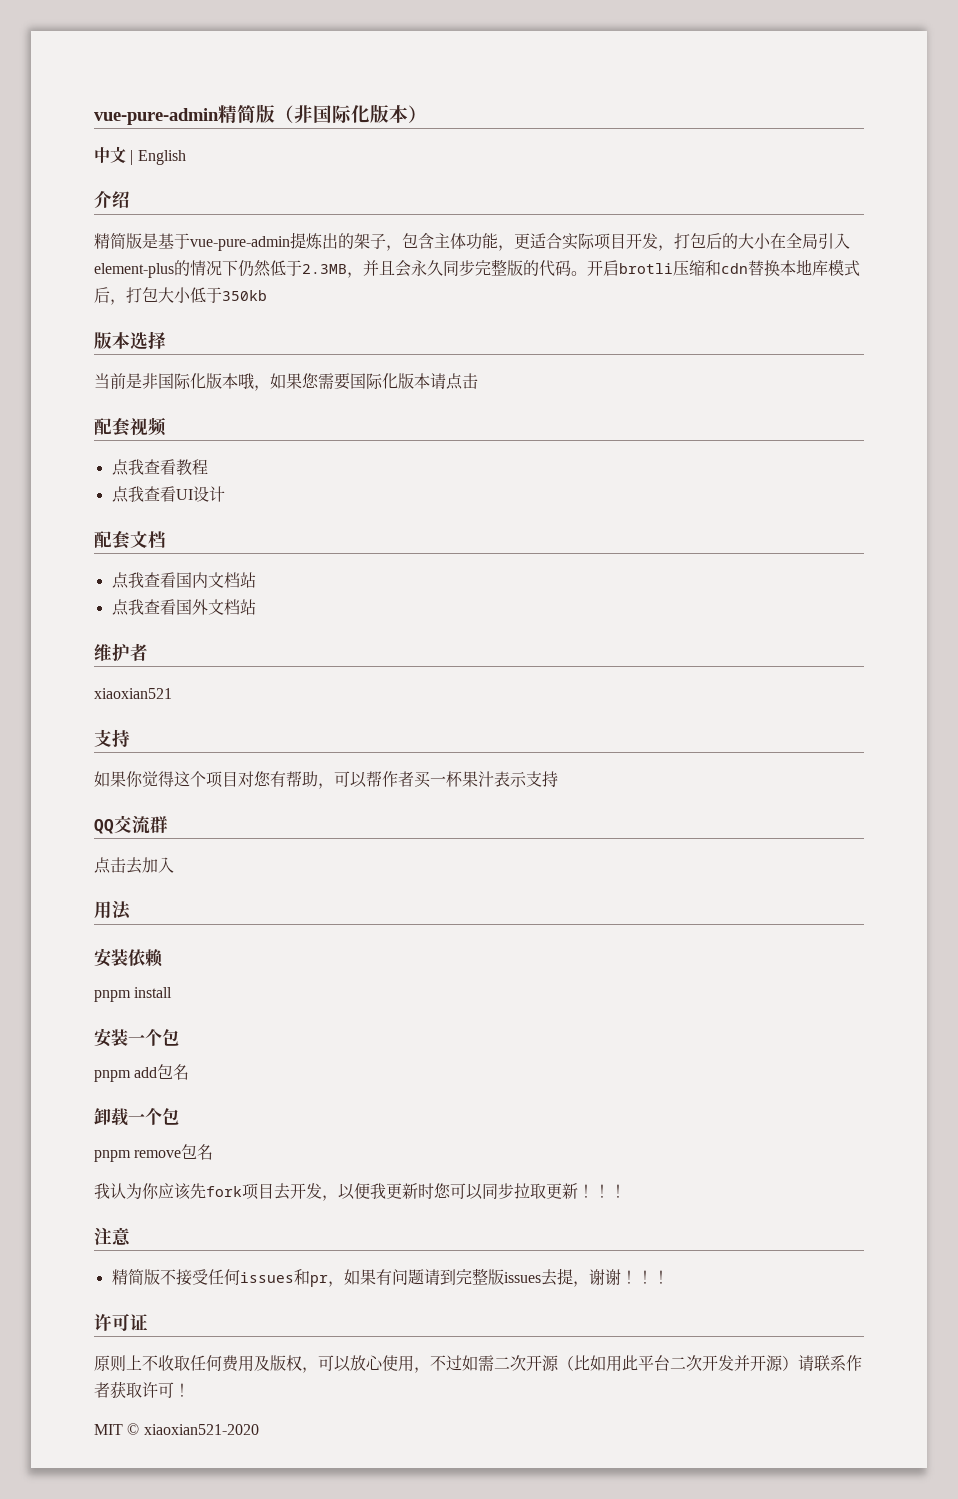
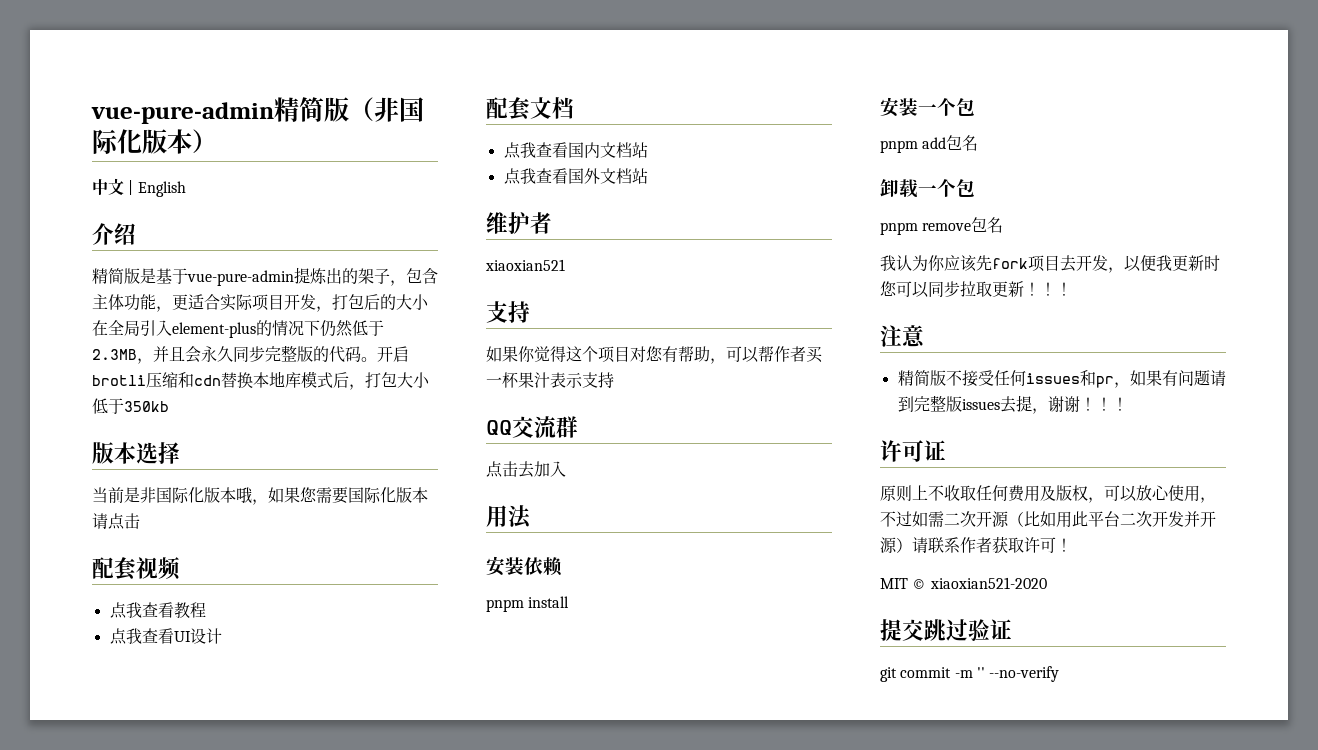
+ 提交跳过验证
+ git commit -m '' --no-verify

